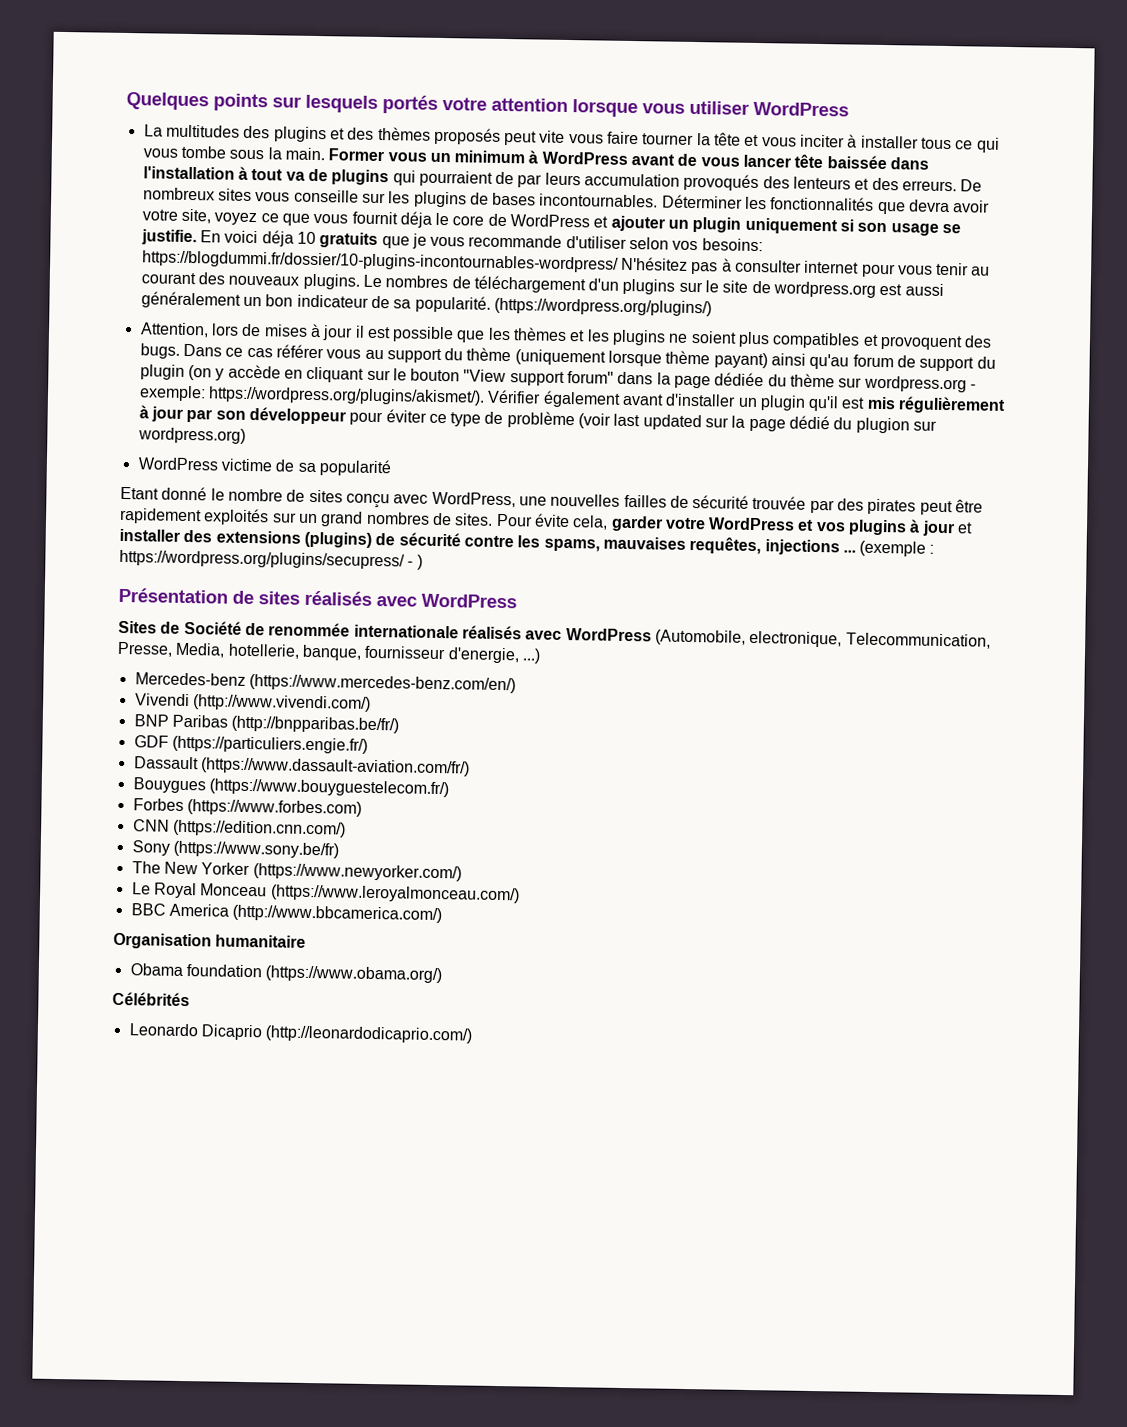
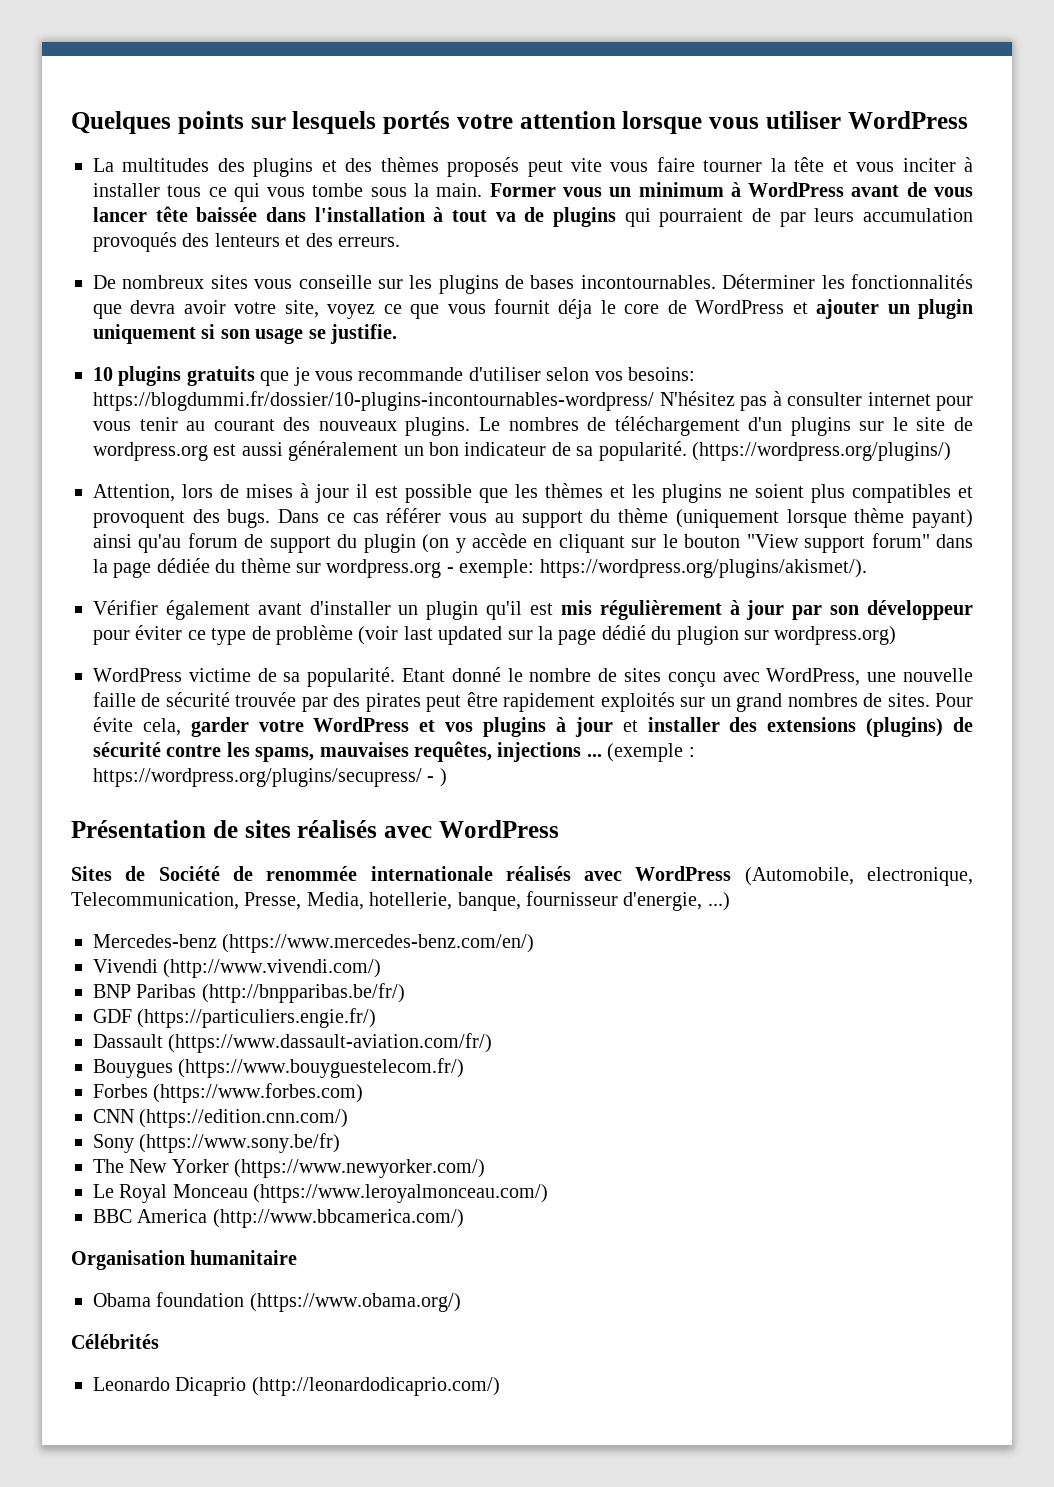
- Former vous un minimum à WordPress avant de vous lancer tête baissée dans l'installation à tout va de plugins qui pourraient de par leurs accumulation provoqués des lenteurs et des erreurs. De nombreux sites vous conseille sur les plugins de bases incontournables.
+ Former vous un minimum à WordPress avant de vous lancer tête baissée dans l'installation à tout va de plugins qui pourraient de par leurs accumulation provoqués des lenteurs et des erreurs.
+ De nombreux sites vous conseille sur les plugins de bases incontournables.
- Déterminer les fonctionnalités que devra avoir votre site, voyez ce que vous fournit déja le core de WordPress et ajouter un plugin uniquement si son usage se justifie. En voici déja 10 gratuits que je vous recommande d'utiliser selon vos besoins: https://blogdummi.fr/dossier/10-plugins-incontournables-wordpress/ N'hésitez pas à consulter internet pour vous tenir au courant des nouveaux plugins.
+ Déterminer les fonctionnalités que devra avoir votre site, voyez ce que vous fournit déja le core de WordPress et ajouter un plugin uniquement si son usage se justifie.
+ 10 plugins gratuits que je vous recommande d'utiliser selon vos besoins: https://blogdummi.fr/dossier/10-plugins-incontournables-wordpress/ N'hésitez pas à consulter internet pour vous tenir au courant des nouveaux plugins.
- https://wordpress.org/plugins/akismet/). Vérifier également avant d'installer un plugin qu'il est mis régulièrement à jour par son développeur pour éviter ce type de problème (voir last updated sur la page dédié du plugion sur wordpress.org)
+ https://wordpress.org/plugins/akismet/).
+ Vérifier également avant d'installer un plugin qu'il est mis régulièrement à jour par son développeur pour éviter ce type de problème (voir last updated sur la page dédié du plugion sur wordpress.org)
- WordPress victime de sa popularité
- Etant donné le nombre de sites conçu avec WordPress, une nouvelles failles de sécurité trouvée par des pirates peut être rapidement exploités sur un grand nombres de sites.
+ WordPress victime de sa popularité. Etant donné le nombre de sites conçu avec WordPress, une nouvelle faille de sécurité trouvée par des pirates peut être rapidement exploités sur un grand nombres de sites.

